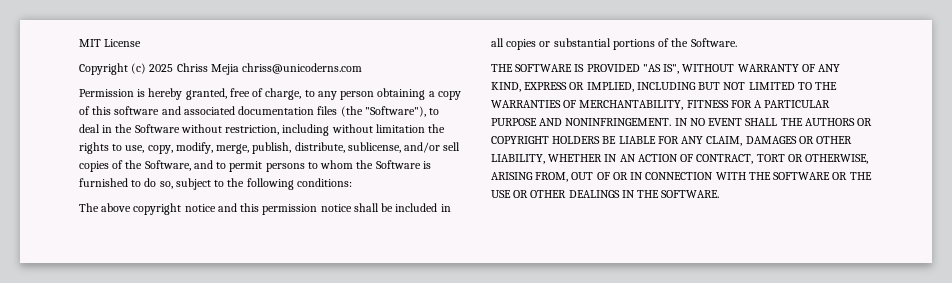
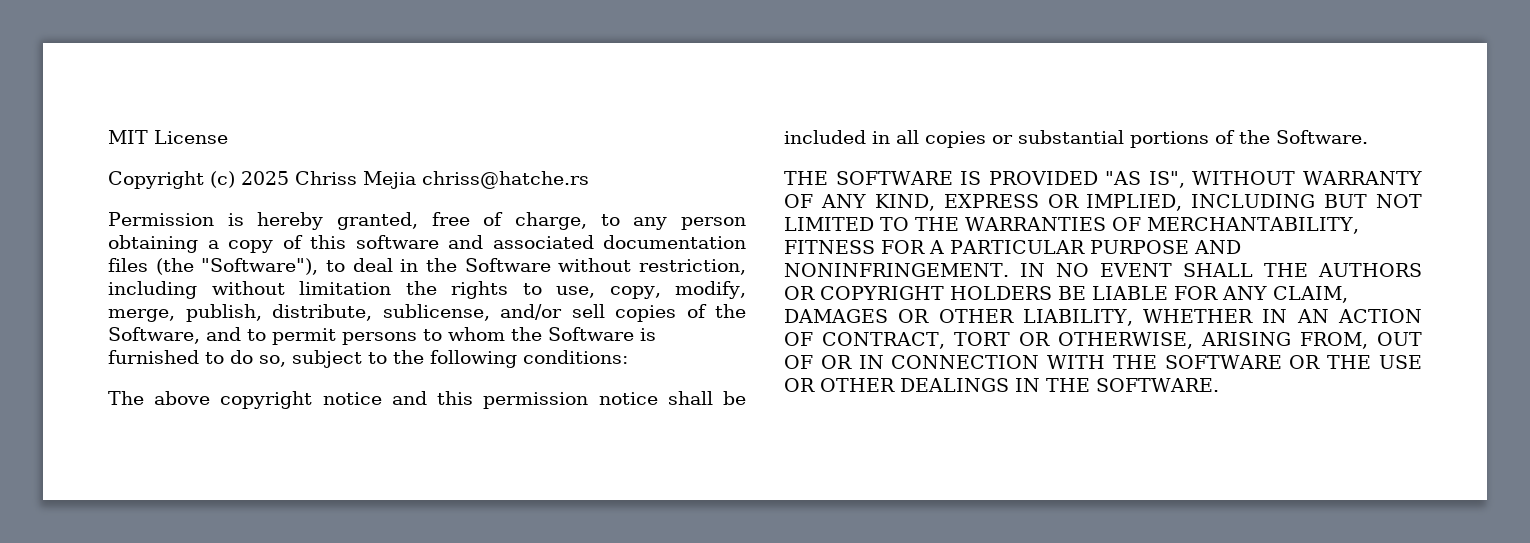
- Copyright (c) 2025 Chriss Mejia chriss@unicoderns.com
+ Copyright (c) 2025 Chriss Mejia chriss@hatche.rs

